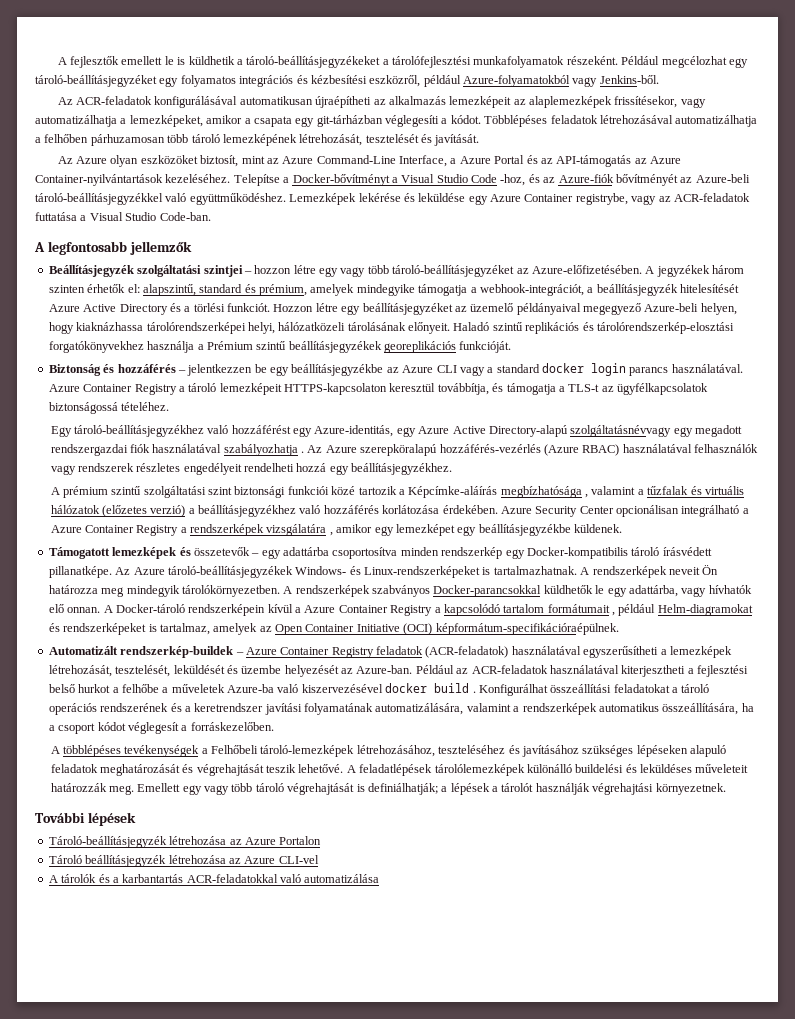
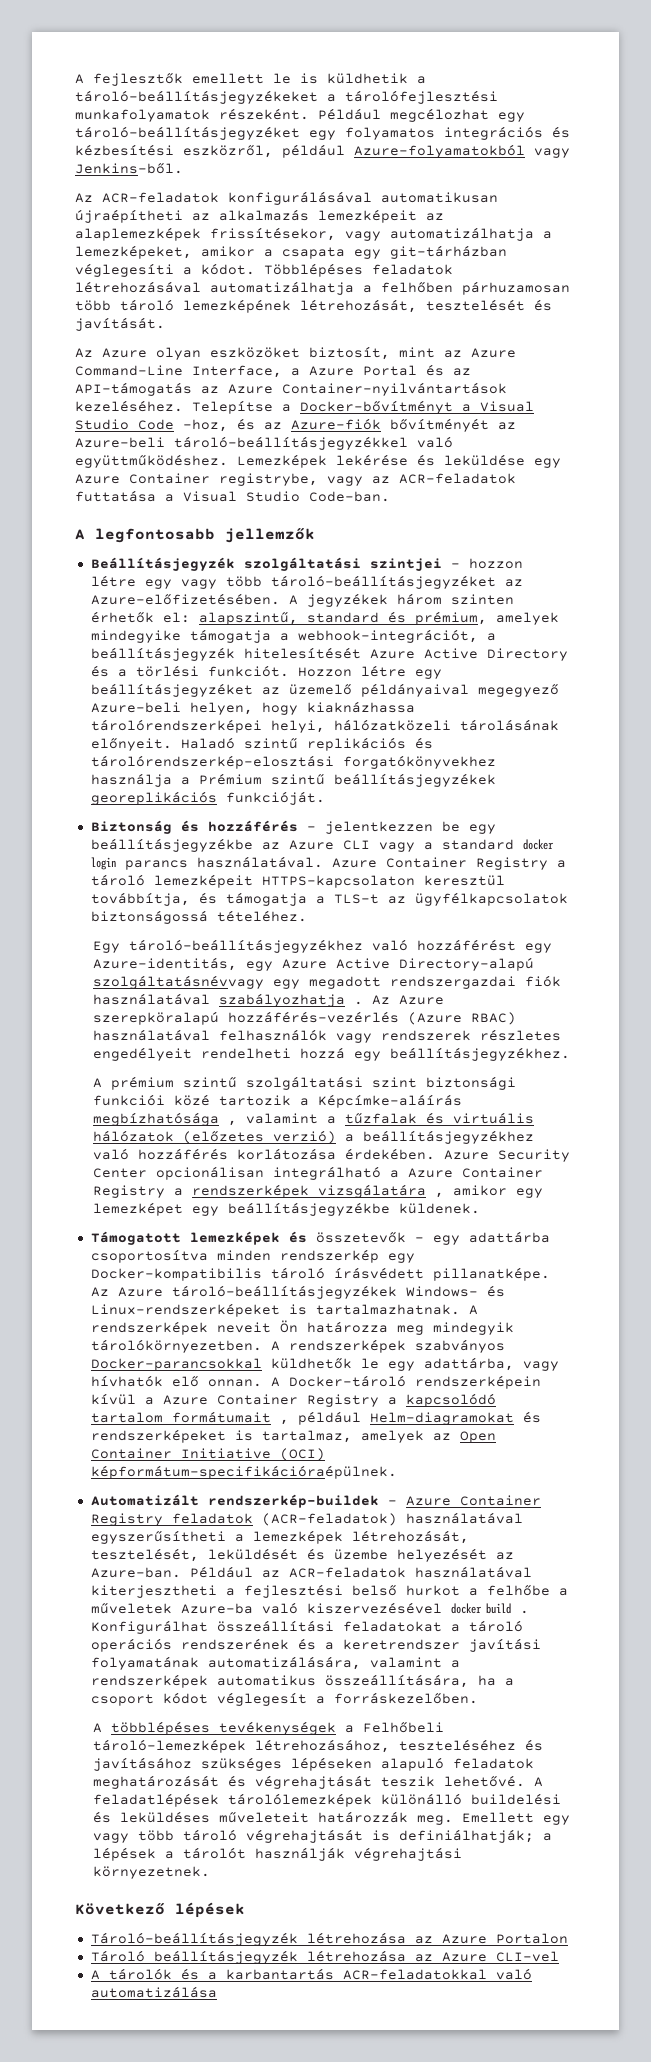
- További lépések
+ Következő lépések

